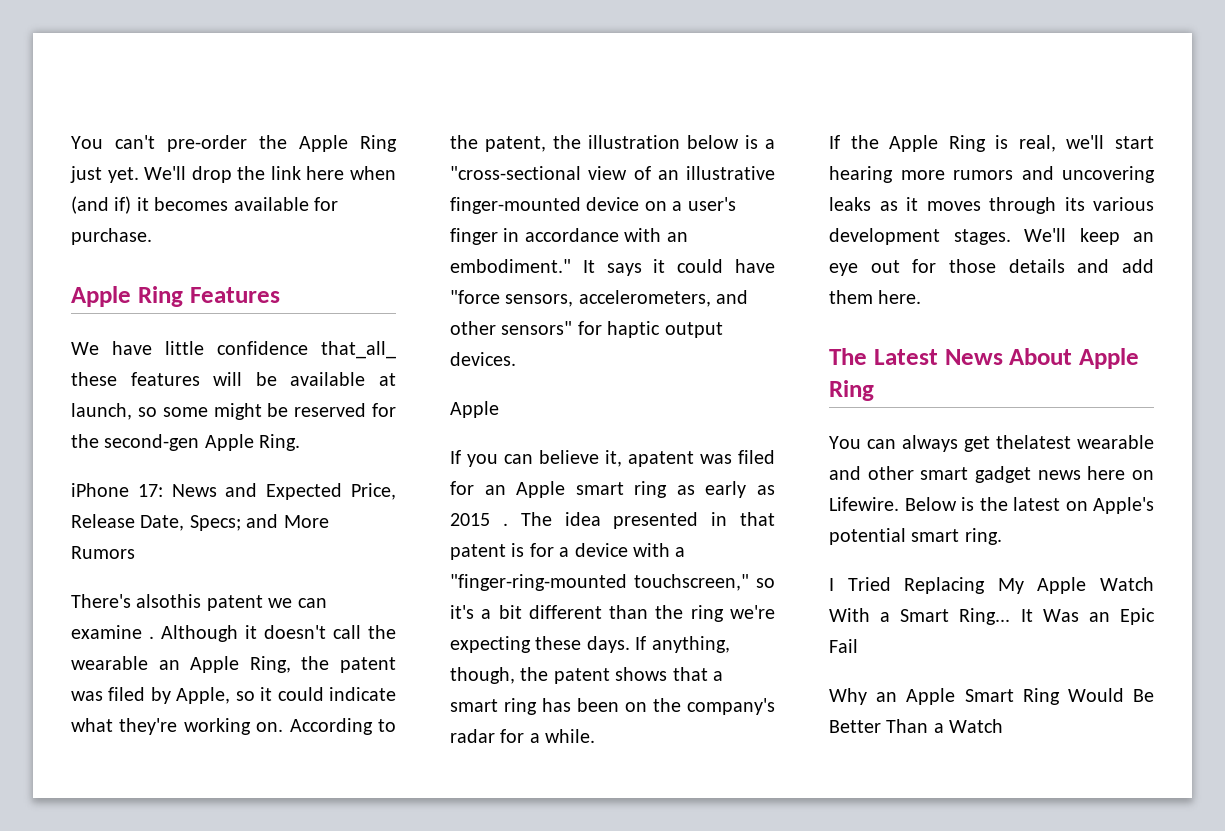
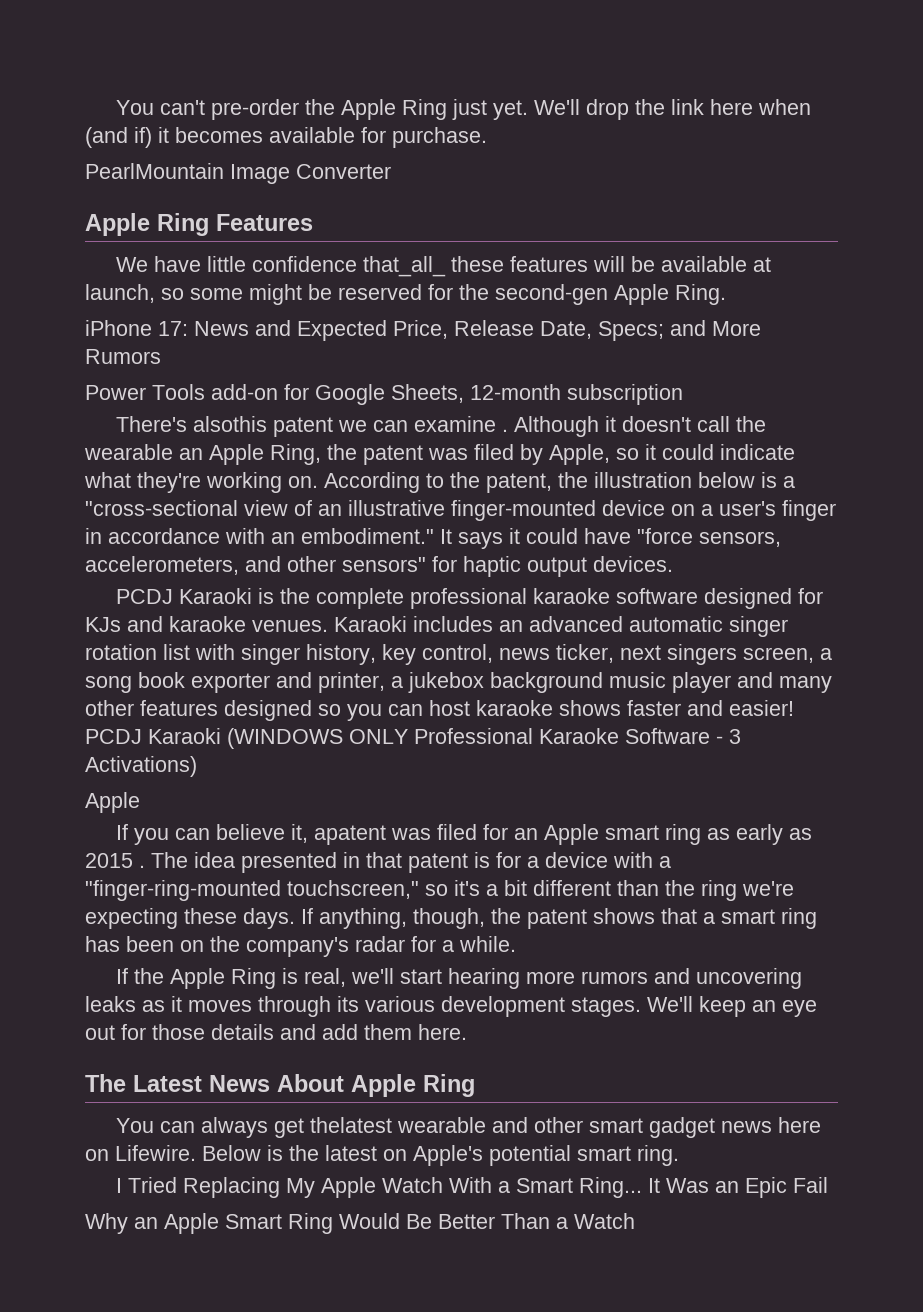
+ PearlMountain Image Converter
+ Power Tools add-on for Google Sheets, 12-month subscription
+ PCDJ Karaoki is the complete professional karaoke software designed for KJs and karaoke venues. Karaoki includes an advanced automatic singer rotation list with singer history, key control, news ticker, next singers screen, a song book exporter and printer, a jukebox background music player and many other features designed so you can host karaoke shows faster and easier! PCDJ Karaoki (WINDOWS ONLY Professional Karaoke Software - 3 Activations)

